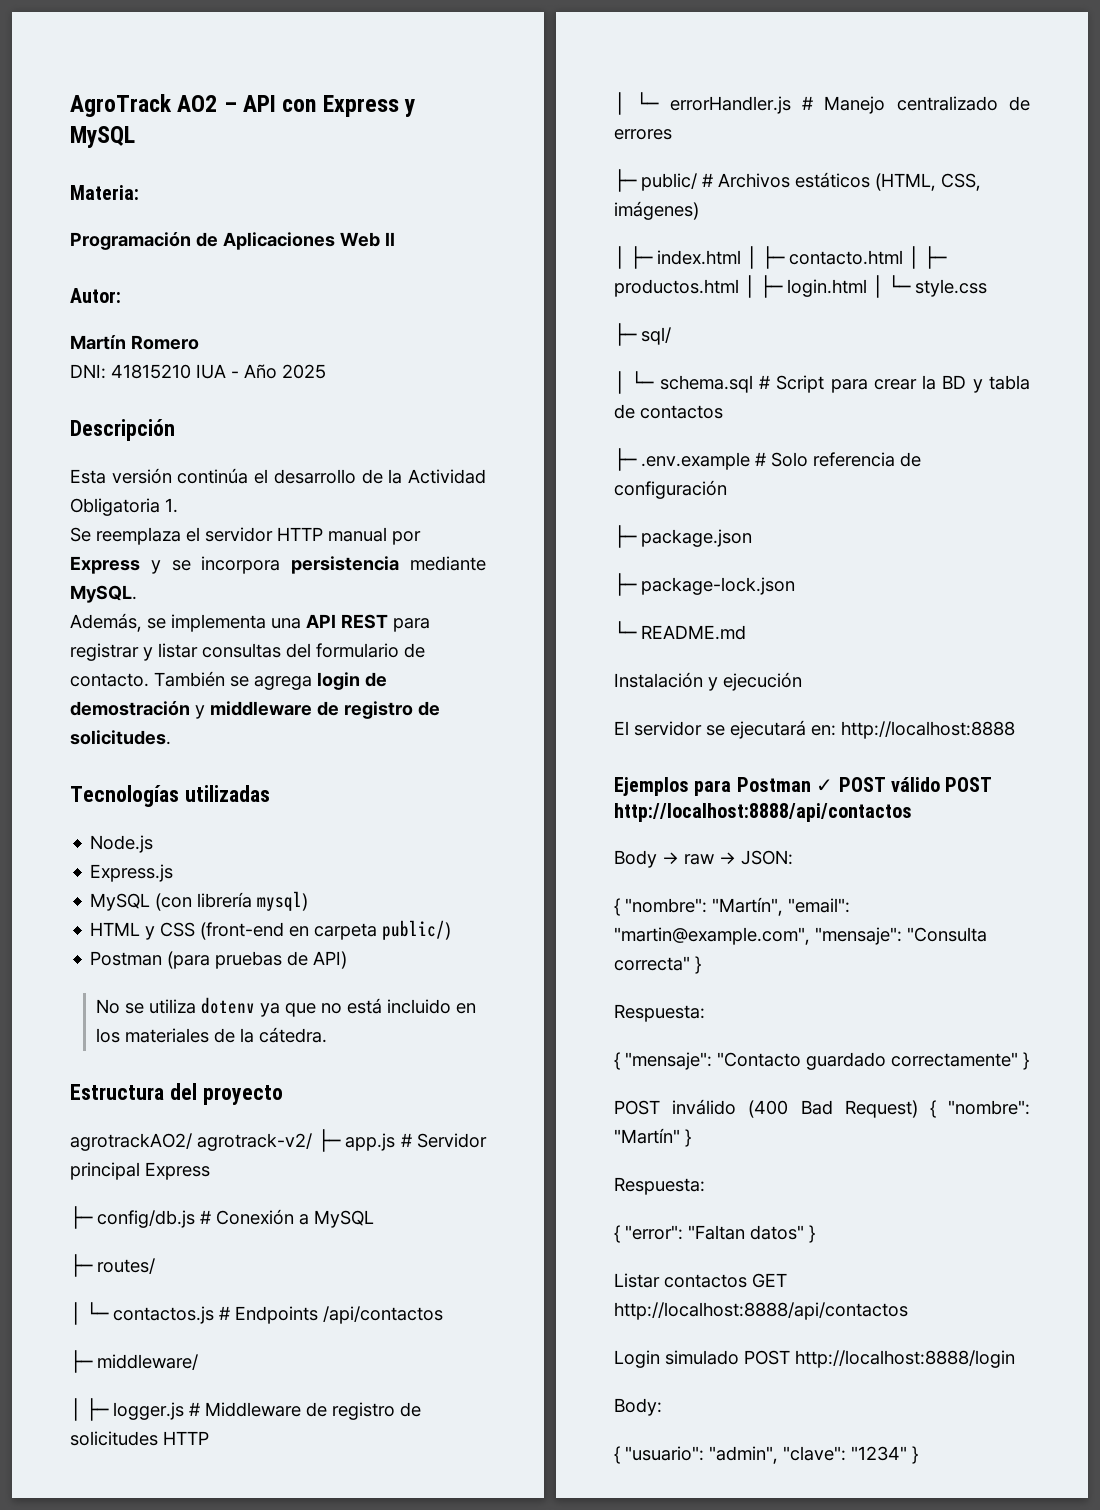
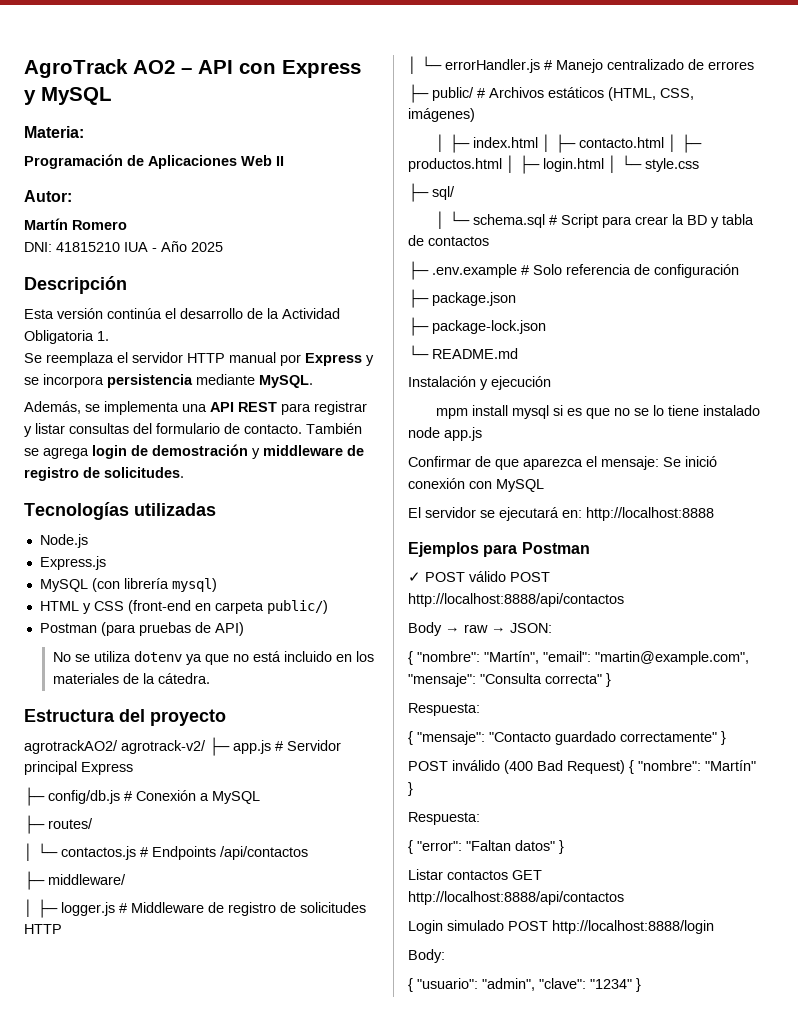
+ mpm install mysql si es que no se lo tiene instalado node app.js
+ Confirmar de que aparezca el mensaje: Se inició conexión con MySQL
- Ejemplos para Postman ✓ POST válido POST http://localhost:8888/api/contactos
+ Ejemplos para Postman
+ ✓ POST válido POST http://localhost:8888/api/contactos

